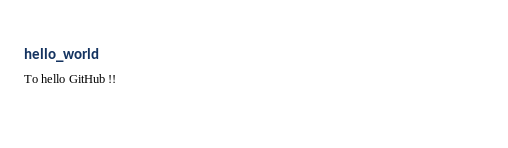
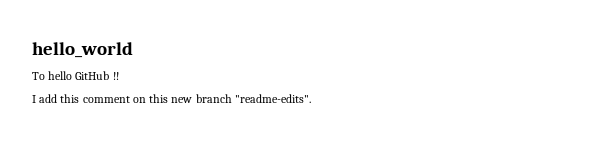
+ I add this comment on this new branch "readme-edits".

